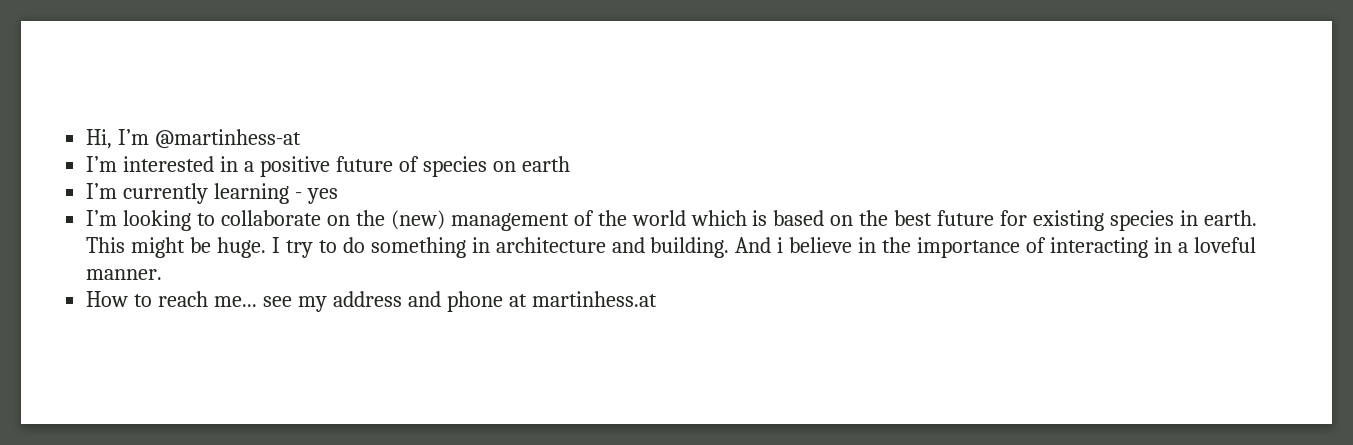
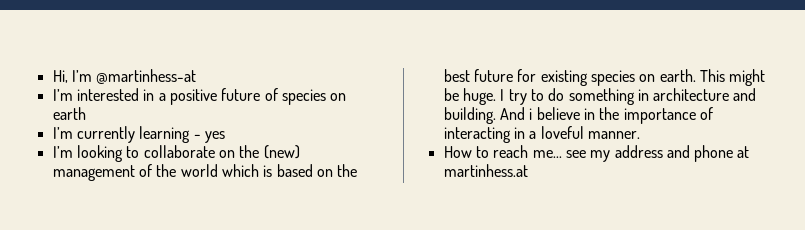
- I’m looking to collaborate on the (new) management of the world which is based on the best future for existing species in earth.
+ I’m looking to collaborate on the (new) management of the world which is based on the best future for existing species on earth.

